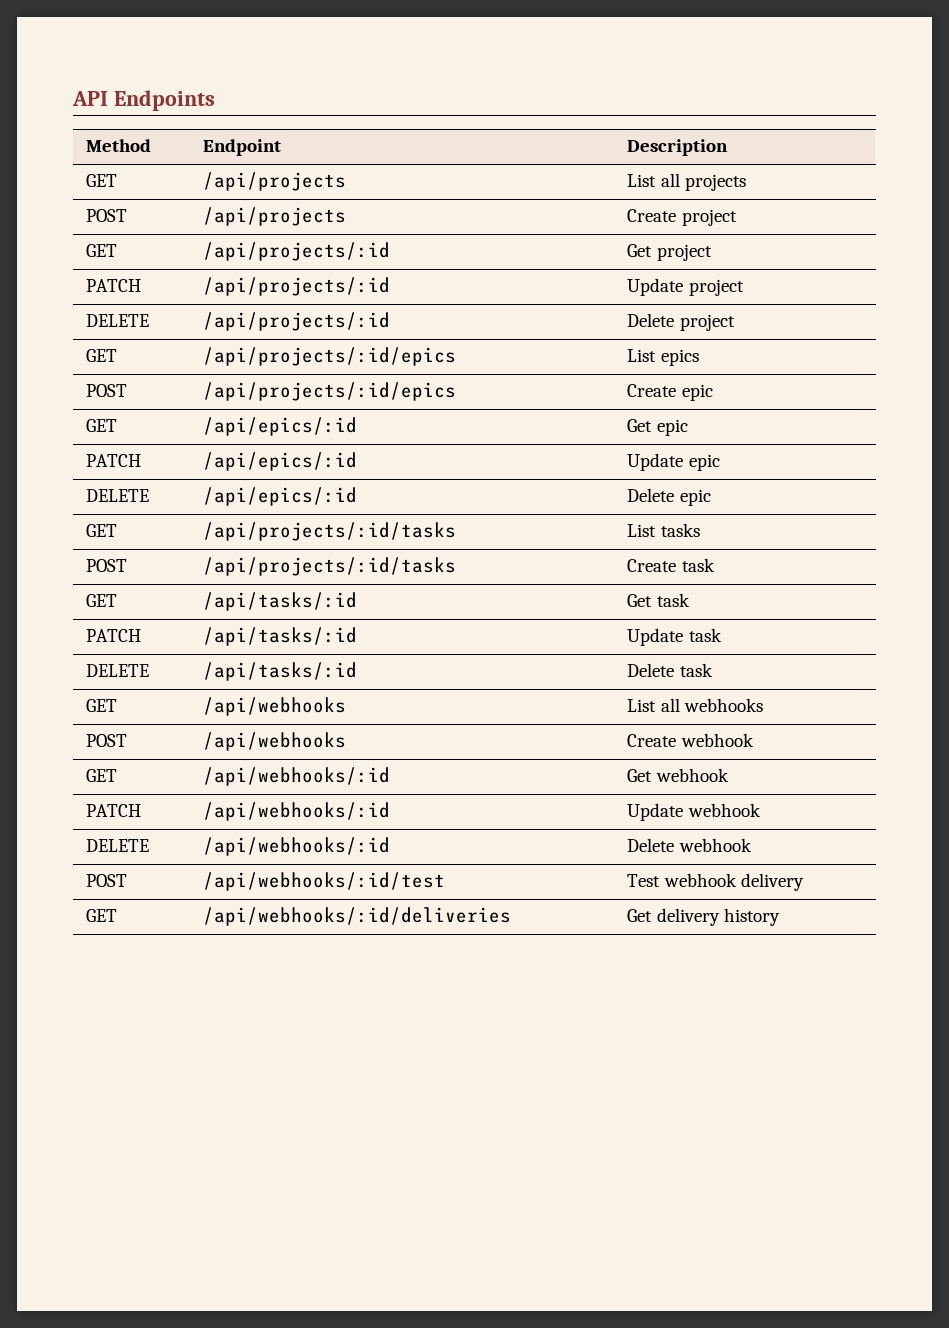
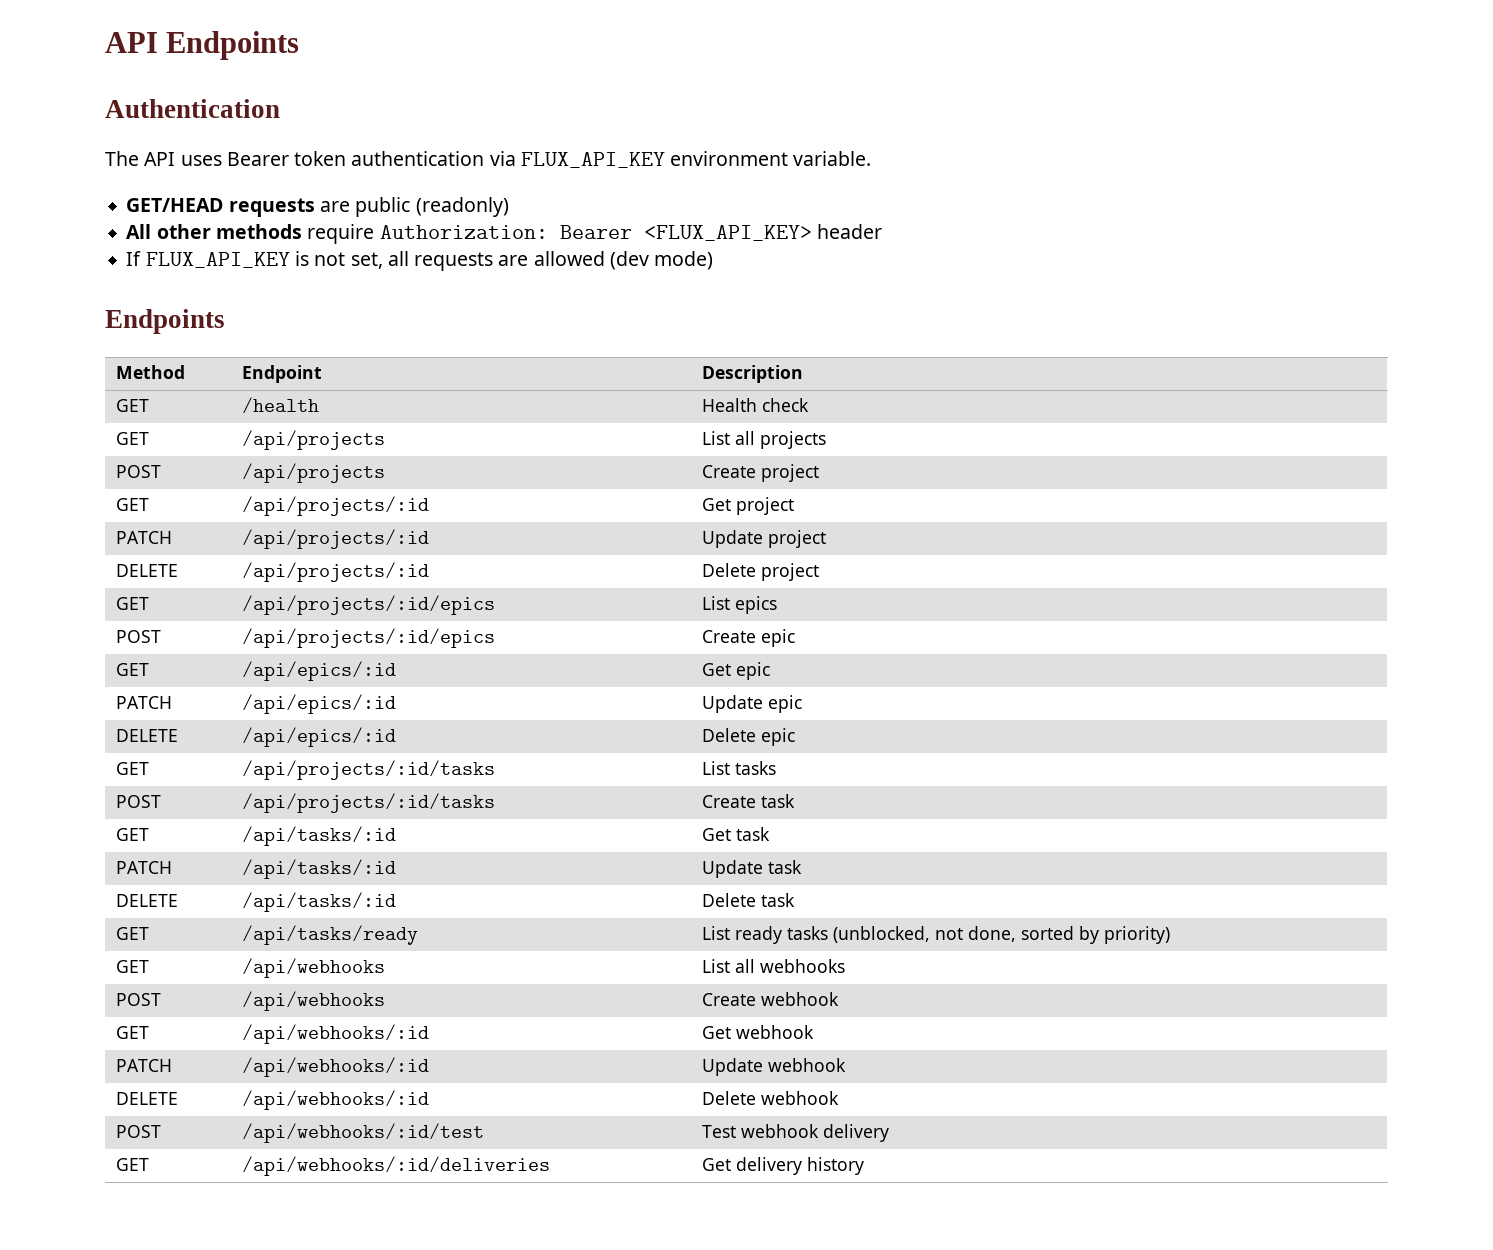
+ Authentication
+ The API uses Bearer token authentication via FLUX_API_KEY environment variable.
+ GET/HEAD requests are public (readonly)
+ All other methods require Authorization: Bearer <FLUX_API_KEY> header
+ If FLUX_API_KEY is not set, all requests are allowed (dev mode)
+ Endpoints
+ GET | /health | Health check
+ GET | /api/tasks/ready | List ready tasks (unblocked, not done, sorted by priority)

